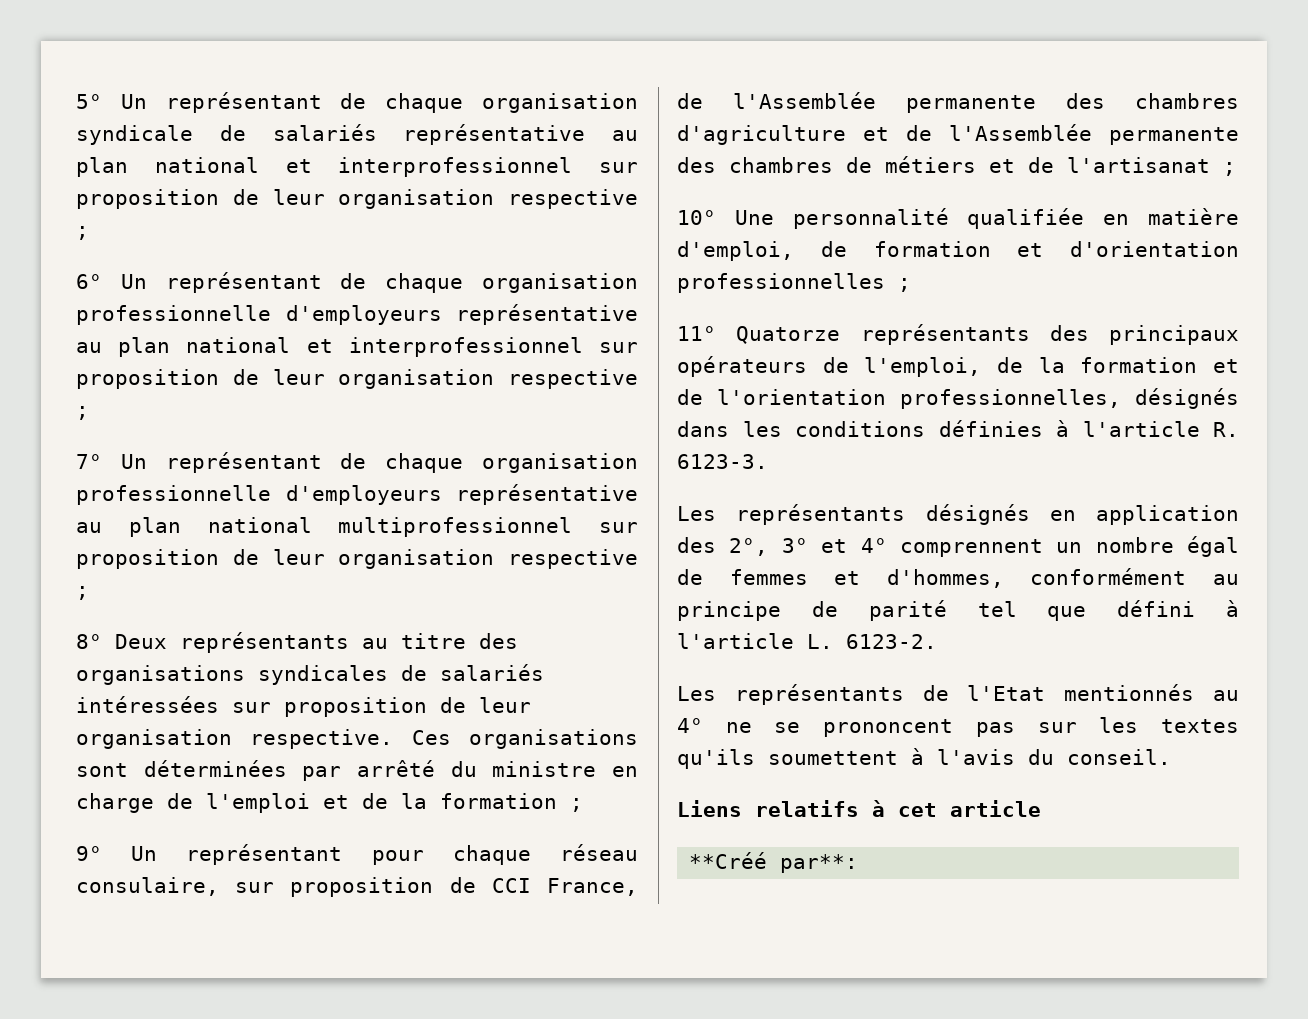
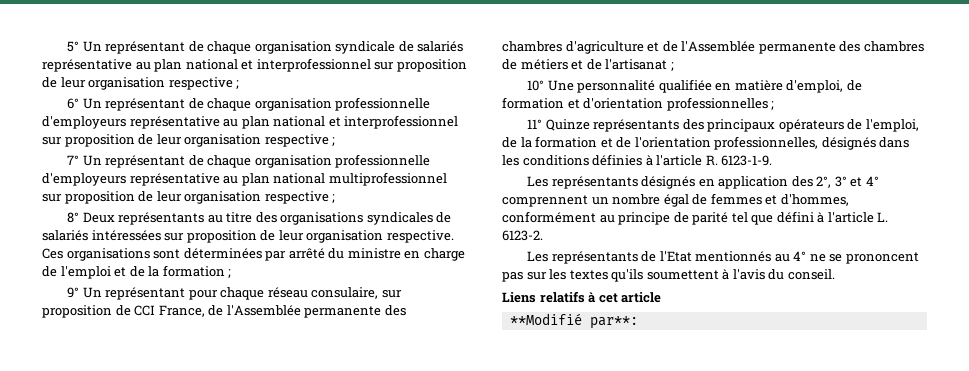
- 11° Quatorze représentants des principaux opérateurs de l'emploi, de la formation et de l'orientation professionnelles, désignés dans les conditions définies à l'article R. 6123-3.
+ 11° Quinze représentants des principaux opérateurs de l'emploi, de la formation et de l'orientation professionnelles, désignés dans les conditions définies à l'article R. 6123-1-9.
- **Créé par**:
+ **Modifié par**:

